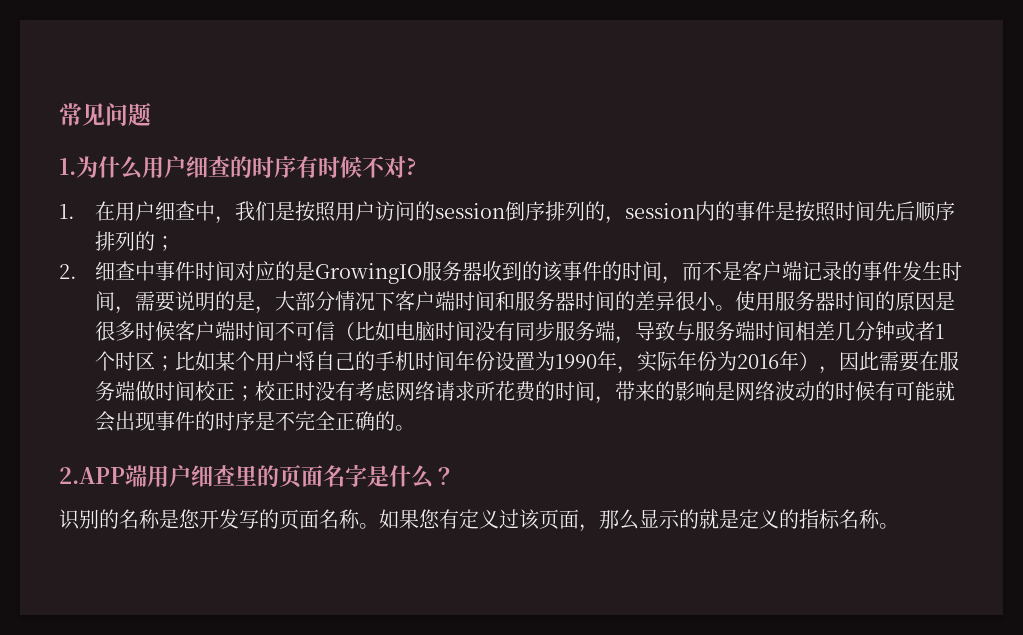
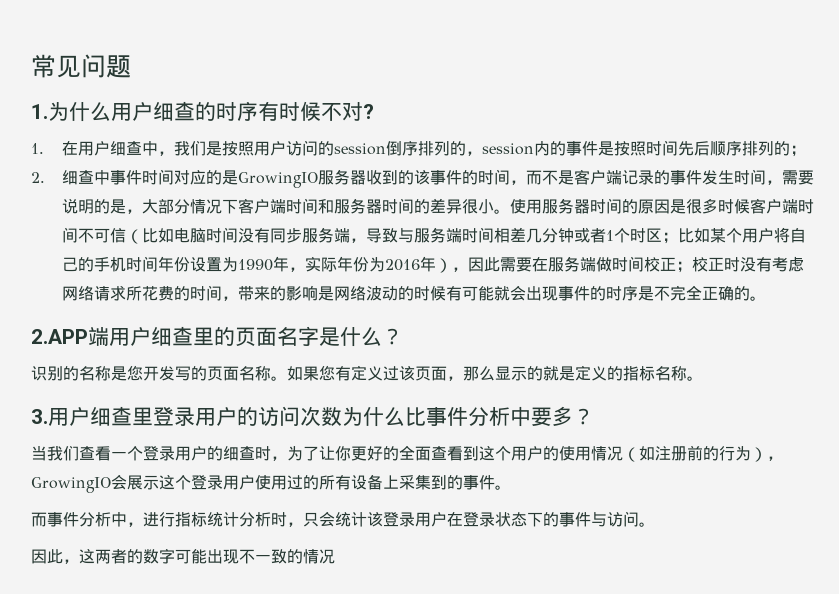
+ 3.用户细查里登录用户的访问次数为什么比事件分析中要多？
+ 当我们查看一个登录用户的细查时，为了让你更好的全面查看到这个用户的使用情况（如注册前的行为），GrowingIO会展示这个登录用户使用过的所有设备上采集到的事件。
+ 而事件分析中，进行指标统计分析时，只会统计该登录用户在登录状态下的事件与访问。
+ 因此，这两者的数字可能出现不一致的情况

